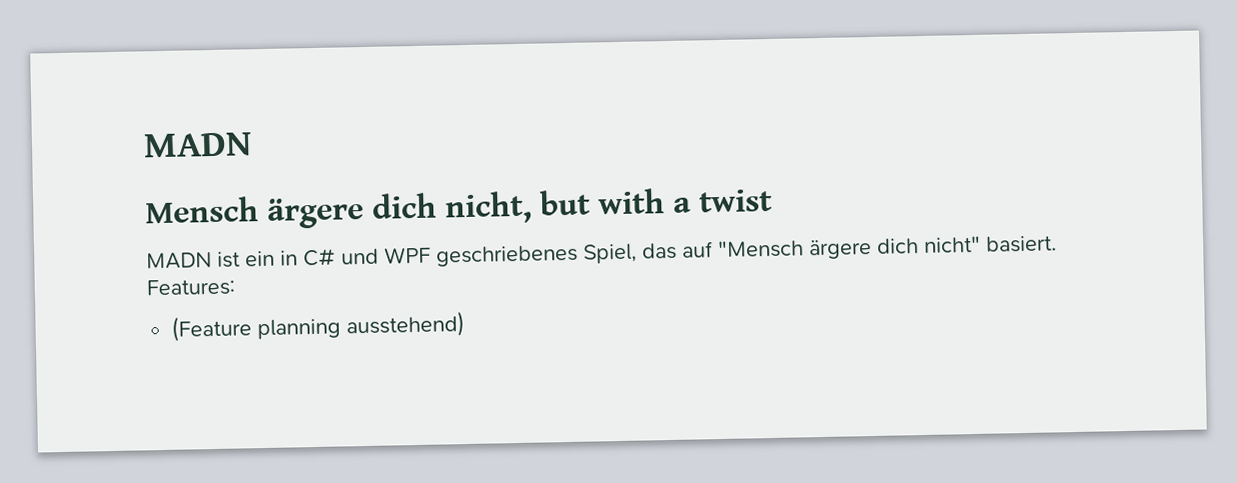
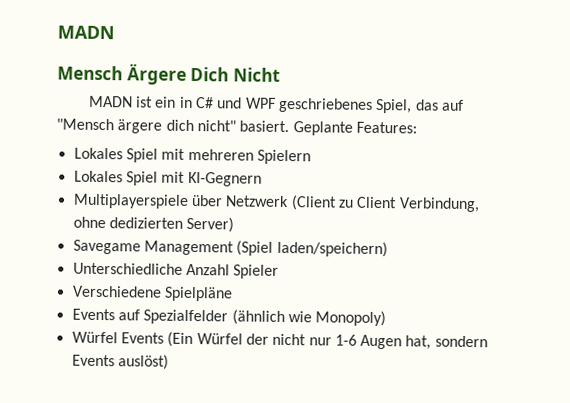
- Mensch ärgere dich nicht, but with a twist
+ Mensch Ärgere Dich Nicht
- Features:
+ Geplante Features:
- (Feature planning ausstehend)
+ Lokales Spiel mit mehreren Spielern
+ Lokales Spiel mit KI-Gegnern
+ Multiplayerspiele über Netzwerk (Client zu Client Verbindung, ohne dedizierten Server)
+ Savegame Management (Spiel laden/speichern)
+ Unterschiedliche Anzahl Spieler
+ Verschiedene Spielpläne
+ Events auf Spezialfelder (ähnlich wie Monopoly)
+ Würfel Events (Ein Würfel der nicht nur 1-6 Augen hat, sondern Events auslöst)

